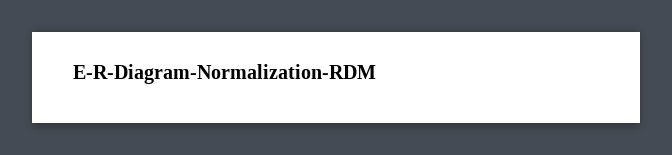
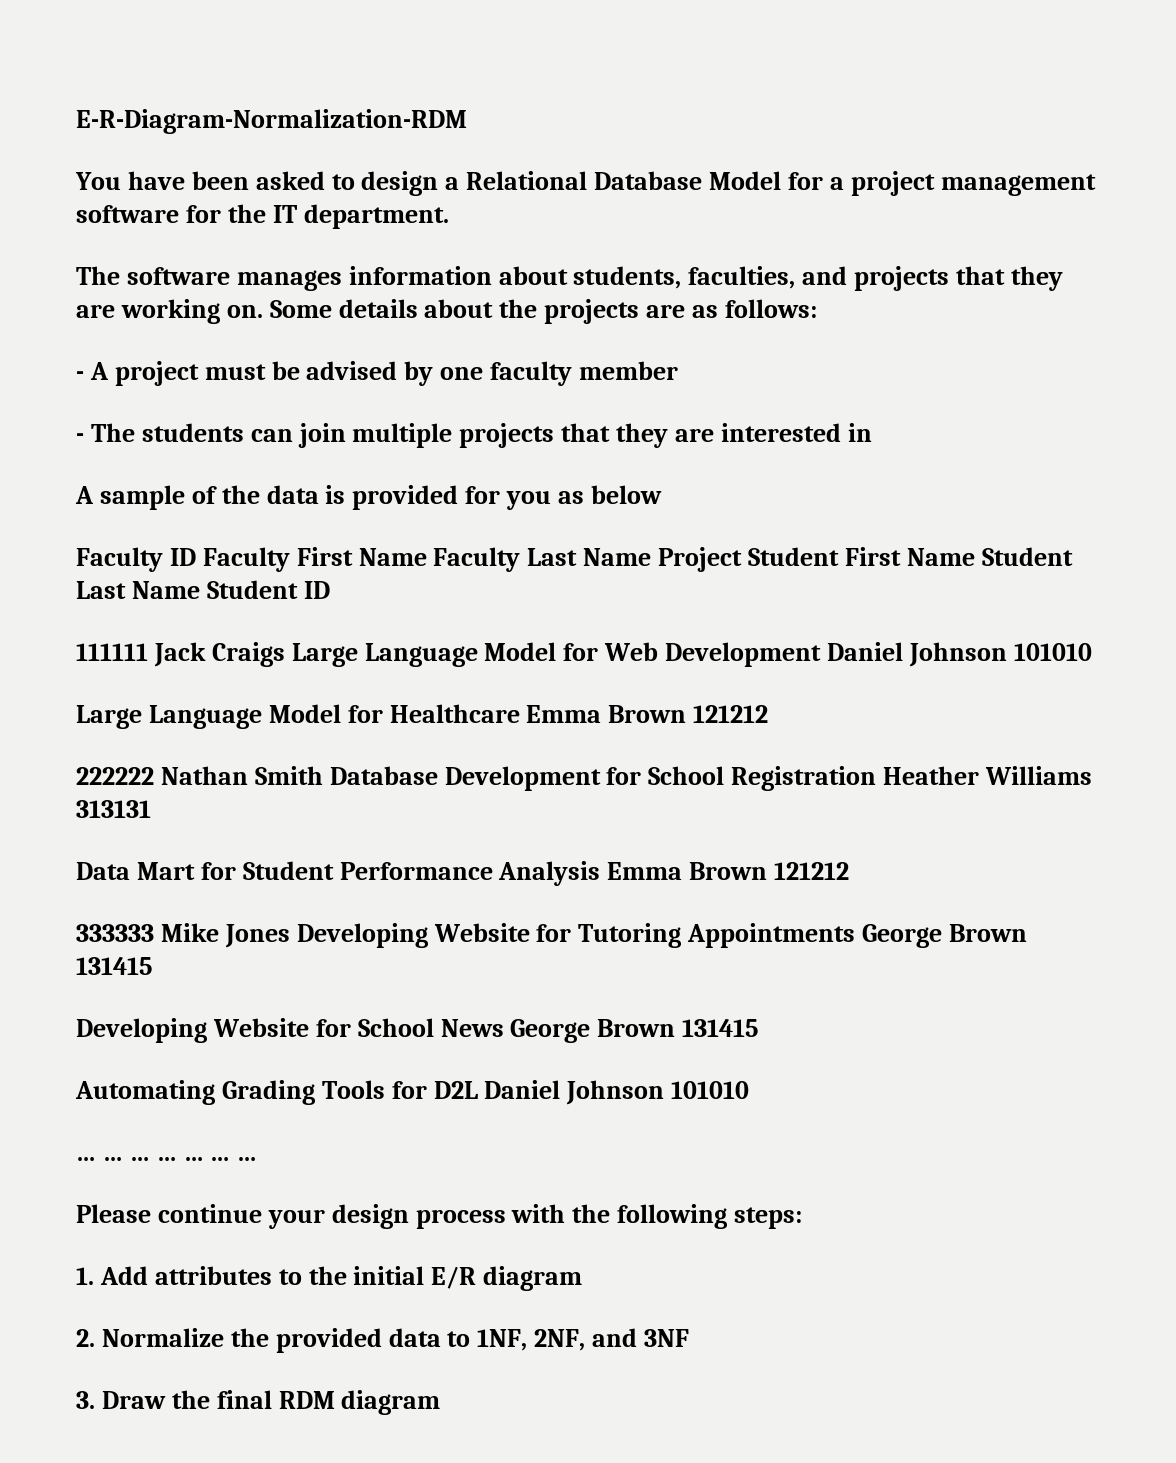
+ You have been asked to design a Relational Database Model for a project management software for the IT department.
+ The software manages information about students, faculties, and projects that they are working on. Some details about the projects are as follows:
+ - A project must be advised by one faculty member
+ - The students can join multiple projects that they are interested in
+ A sample of the data is provided for you as below
+ Faculty ID Faculty First Name Faculty Last Name Project Student First Name Student Last Name Student ID
+ 111111 Jack Craigs Large Language Model for Web Development Daniel Johnson 101010
+ Large Language Model for Healthcare Emma Brown 121212
+ 222222 Nathan Smith Database Development for School Registration Heather Williams 313131
+ Data Mart for Student Performance Analysis Emma Brown 121212
+ 333333 Mike Jones Developing Website for Tutoring Appointments George Brown 131415
+ Developing Website for School News George Brown 131415
+ Automating Grading Tools for D2L Daniel Johnson 101010
+ … … … … … … …
+ Please continue your design process with the following steps:
+ 1. Add attributes to the initial E/R diagram
+ 2. Normalize the provided data to 1NF, 2NF, and 3NF
+ 3. Draw the final RDM diagram

